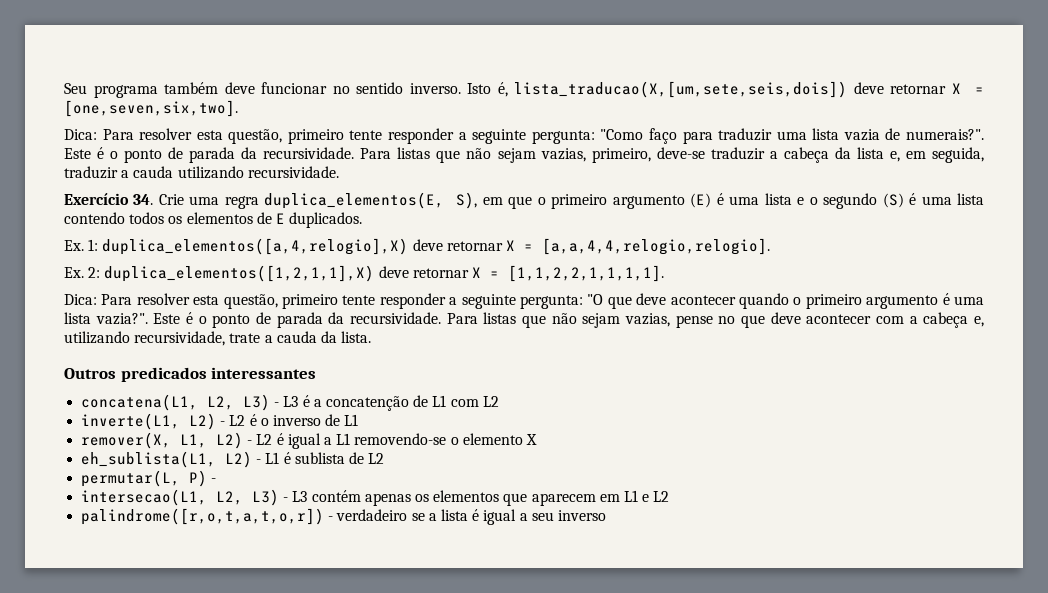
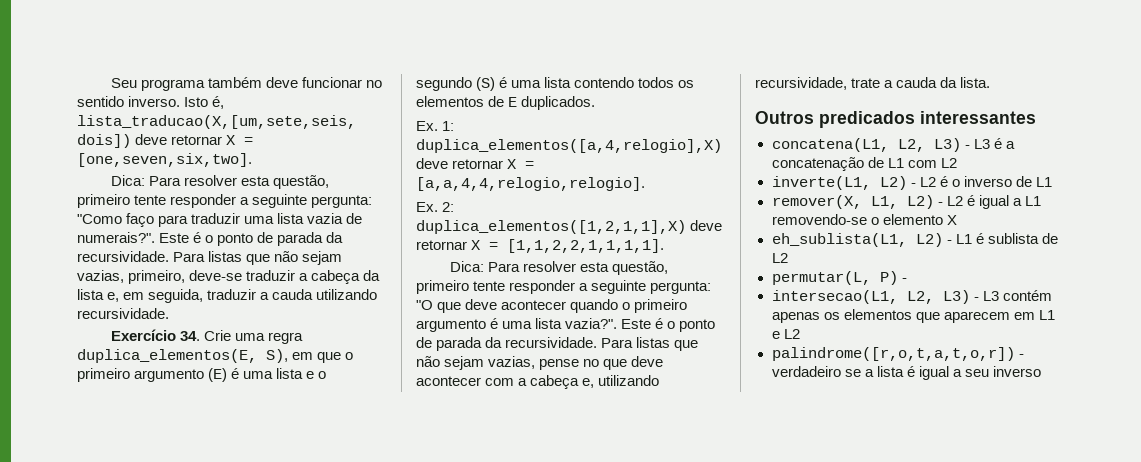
- concatena(L1, L2, L3) - L3 é a concatenção de L1 com L2
+ concatena(L1, L2, L3) - L3 é a concatenação de L1 com L2

